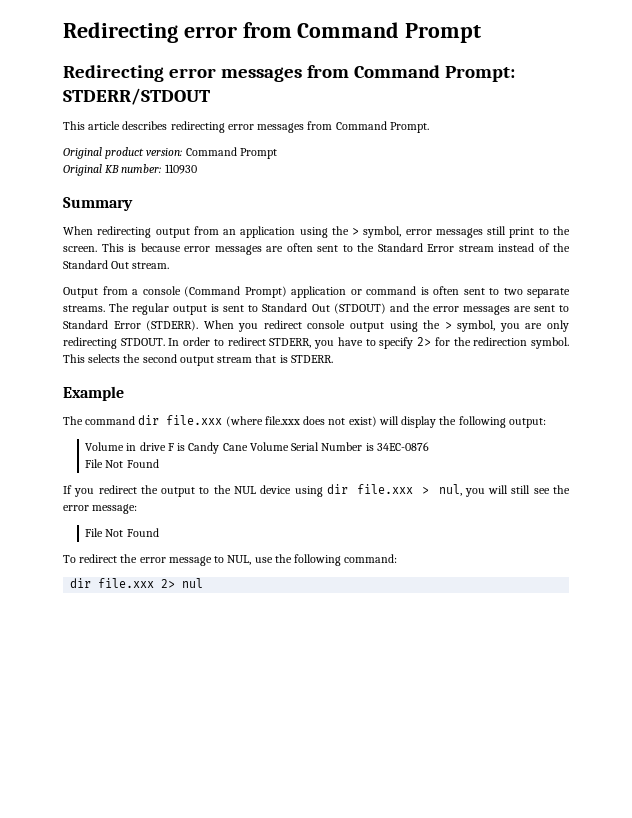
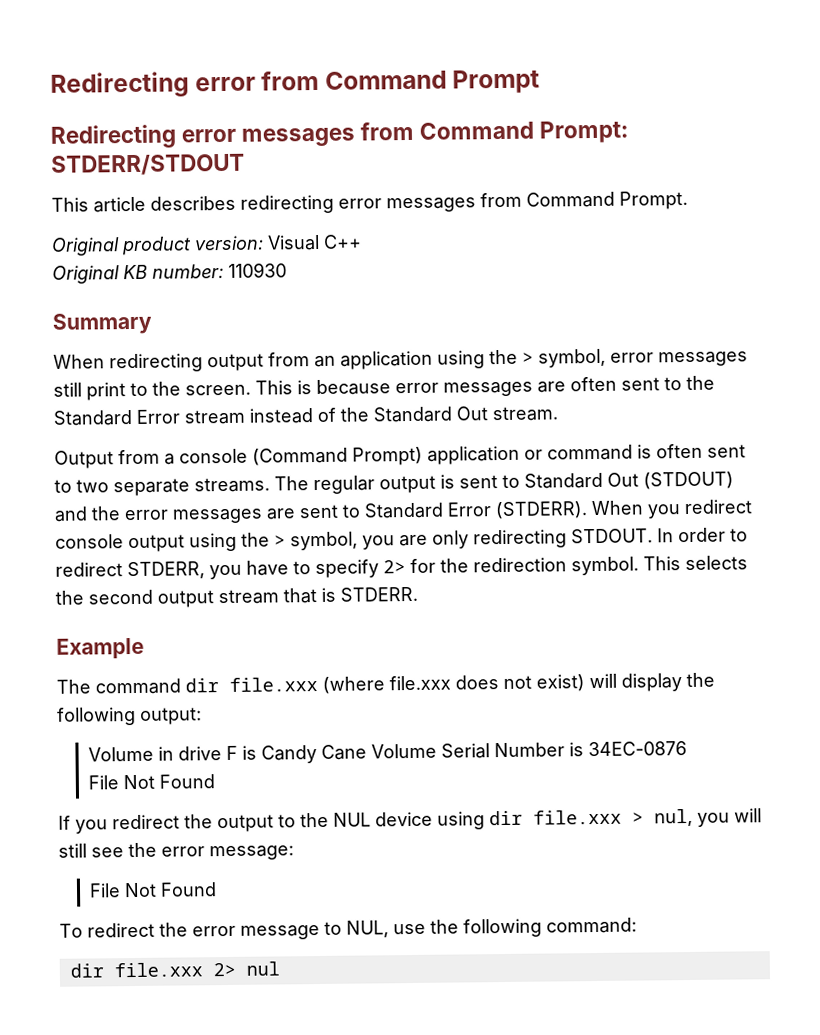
- Original product version: Command Prompt
+ Original product version: Visual C++

